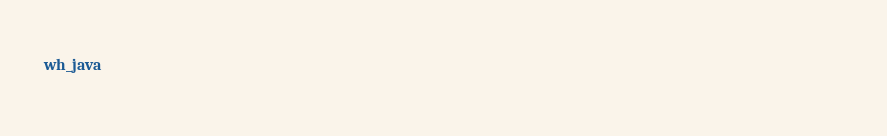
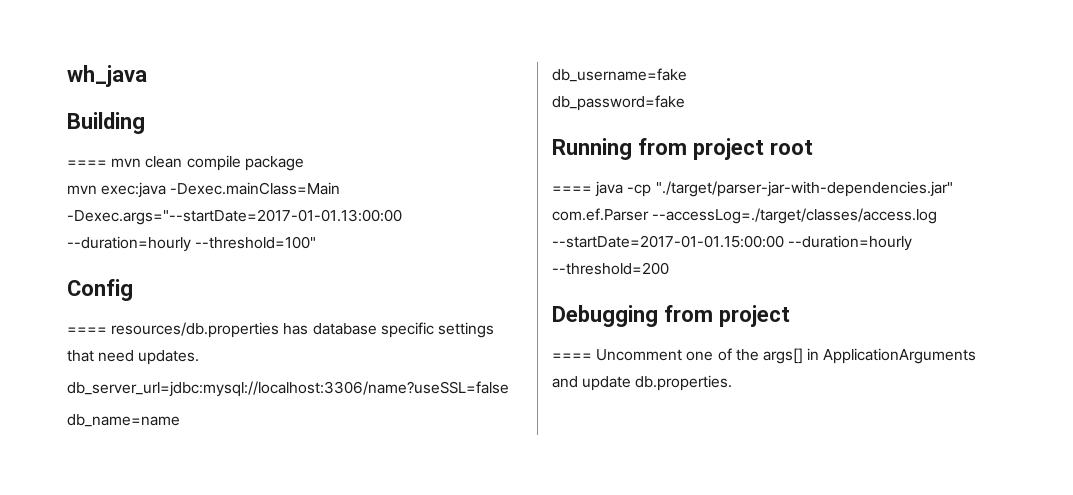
+ Building
+ ==== mvn clean compile package
+ mvn exec:java -Dexec.mainClass=Main -Dexec.args="--startDate=2017-01-01.13:00:00 --duration=hourly --threshold=100"
+ Config
+ ==== resources/db.properties has database specific settings that need updates.
+ db_server_url=jdbc:mysql://localhost:3306/name?useSSL=false
+ db_name=name
+ db_username=fake
+ db_password=fake
+ Running from project root
+ ==== java -cp "./target/parser-jar-with-dependencies.jar" com.ef.Parser --accessLog=./target/classes/access.log --startDate=2017-01-01.15:00:00 --duration=hourly --threshold=200
+ Debugging from project
+ ==== Uncomment one of the args[] in ApplicationArguments and update db.properties.

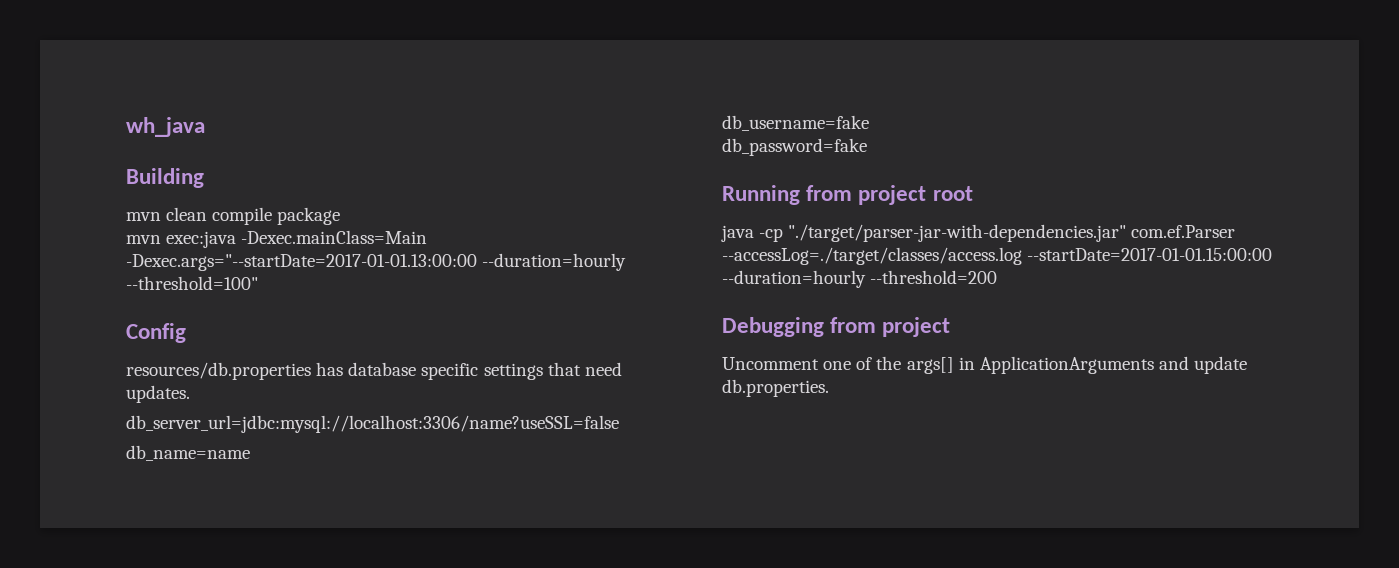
- ==== mvn clean compile package
+ mvn clean compile package
- ==== resources/db.properties has database specific settings that need updates.
+ resources/db.properties has database specific settings that need updates.
- ==== java -cp "./target/parser-jar-with-dependencies.jar" com.ef.Parser --accessLog=./target/classes/access.log --startDate=2017-01-01.15:00:00 --duration=hourly --threshold=200
+ java -cp "./target/parser-jar-with-dependencies.jar" com.ef.Parser --accessLog=./target/classes/access.log --startDate=2017-01-01.15:00:00 --duration=hourly --threshold=200
- ==== Uncomment one of the args[] in ApplicationArguments and update db.properties.
+ Uncomment one of the args[] in ApplicationArguments and update db.properties.

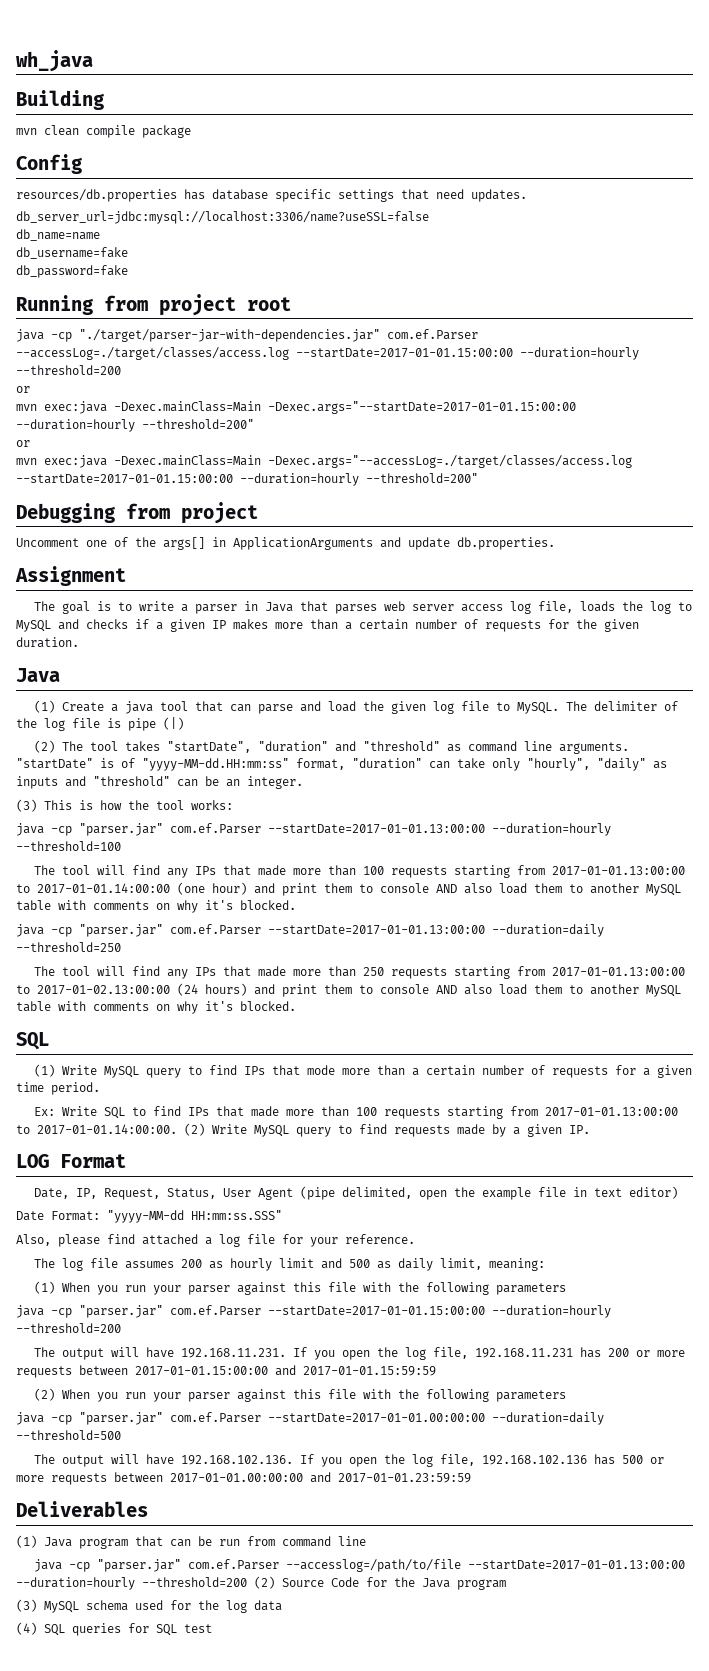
- mvn exec:java -Dexec.mainClass=Main -Dexec.args="--startDate=2017-01-01.13:00:00 --duration=hourly --threshold=100"
  java -cp "./target/parser-jar-with-dependencies.jar" com.ef.Parser --accessLog=./target/classes/access.log --startDate=2017-01-01.15:00:00 --duration=hourly --threshold=200
+ or
+ mvn exec:java -Dexec.mainClass=Main -Dexec.args="--startDate=2017-01-01.15:00:00 --duration=hourly --threshold=200"
+ or
+ mvn exec:java -Dexec.mainClass=Main -Dexec.args="--accessLog=./target/classes/access.log --startDate=2017-01-01.15:00:00 --duration=hourly --threshold=200"
+ Assignment
+ The goal is to write a parser in Java that parses web server access log file, loads the log to MySQL and checks if a given IP makes more than a certain number of requests for the given duration.
+ Java
+ (1) Create a java tool that can parse and load the given log file to MySQL. The delimiter of the log file is pipe (|)
+ (2) The tool takes "startDate", "duration" and "threshold" as command line arguments. "startDate" is of "yyyy-MM-dd.HH:mm:ss" format, "duration" can take only "hourly", "daily" as inputs and "threshold" can be an integer.
+ (3) This is how the tool works:
+ java -cp "parser.jar" com.ef.Parser --startDate=2017-01-01.13:00:00 --duration=hourly --threshold=100
+ The tool will find any IPs that made more than 100 requests starting from 2017-01-01.13:00:00 to 2017-01-01.14:00:00 (one hour) and print them to console AND also load them to another MySQL table with comments on why it's blocked.
+ java -cp "parser.jar" com.ef.Parser --startDate=2017-01-01.13:00:00 --duration=daily --threshold=250
+ The tool will find any IPs that made more than 250 requests starting from 2017-01-01.13:00:00 to 2017-01-02.13:00:00 (24 hours) and print them to console AND also load them to another MySQL table with comments on why it's blocked.
+ SQL
+ (1) Write MySQL query to find IPs that mode more than a certain number of requests for a given time period.
+ Ex: Write SQL to find IPs that made more than 100 requests starting from 2017-01-01.13:00:00 to 2017-01-01.14:00:00. (2) Write MySQL query to find requests made by a given IP.
+ LOG Format
+ Date, IP, Request, Status, User Agent (pipe delimited, open the example file in text editor)
+ Date Format: "yyyy-MM-dd HH:mm:ss.SSS"
+ Also, please find attached a log file for your reference.
+ The log file assumes 200 as hourly limit and 500 as daily limit, meaning:
+ (1) When you run your parser against this file with the following parameters
+ java -cp "parser.jar" com.ef.Parser --startDate=2017-01-01.15:00:00 --duration=hourly --threshold=200
+ The output will have 192.168.11.231. If you open the log file, 192.168.11.231 has 200 or more requests between 2017-01-01.15:00:00 and 2017-01-01.15:59:59
+ (2) When you run your parser against this file with the following parameters
+ java -cp "parser.jar" com.ef.Parser --startDate=2017-01-01.00:00:00 --duration=daily --threshold=500
+ The output will have 192.168.102.136. If you open the log file, 192.168.102.136 has 500 or more requests between 2017-01-01.00:00:00 and 2017-01-01.23:59:59
+ Deliverables
+ (1) Java program that can be run from command line
+ java -cp "parser.jar" com.ef.Parser --accesslog=/path/to/file --startDate=2017-01-01.13:00:00 --duration=hourly --threshold=200 (2) Source Code for the Java program
+ (3) MySQL schema used for the log data
+ (4) SQL queries for SQL test

